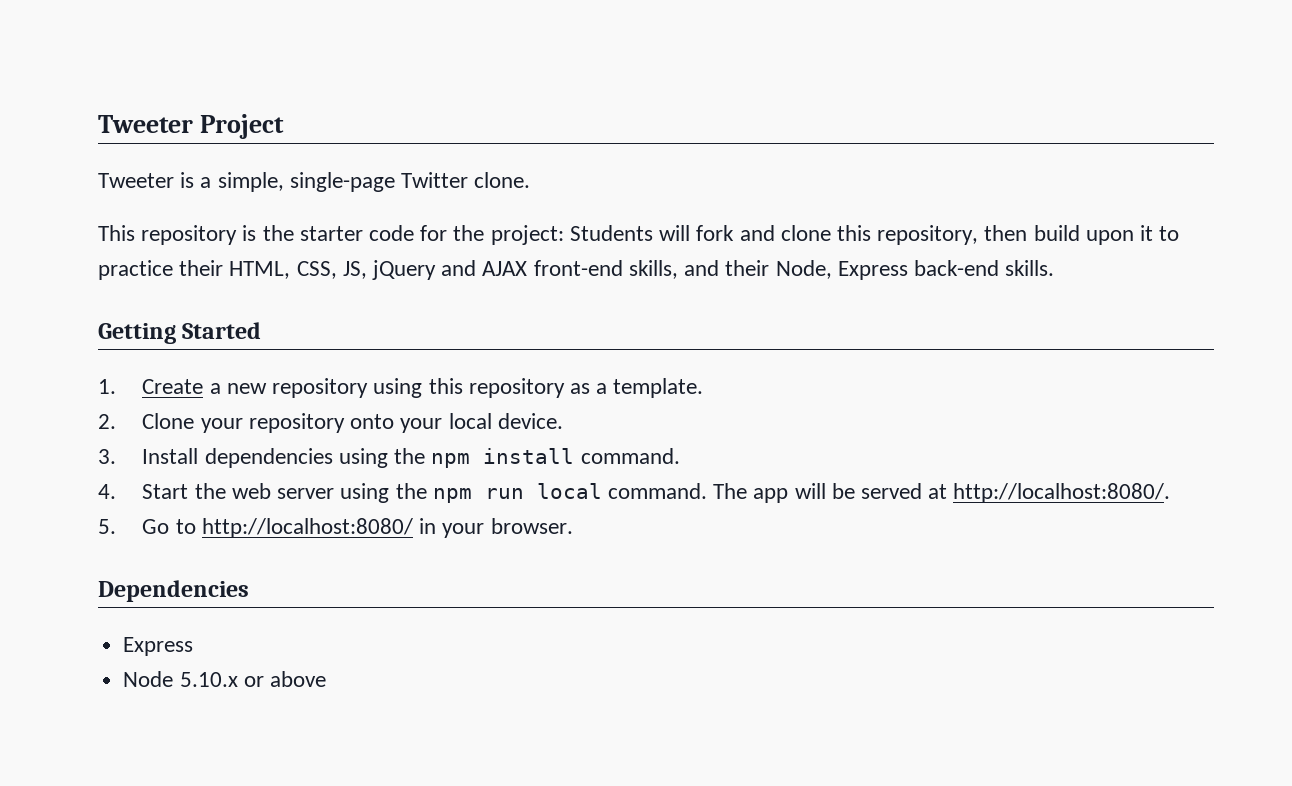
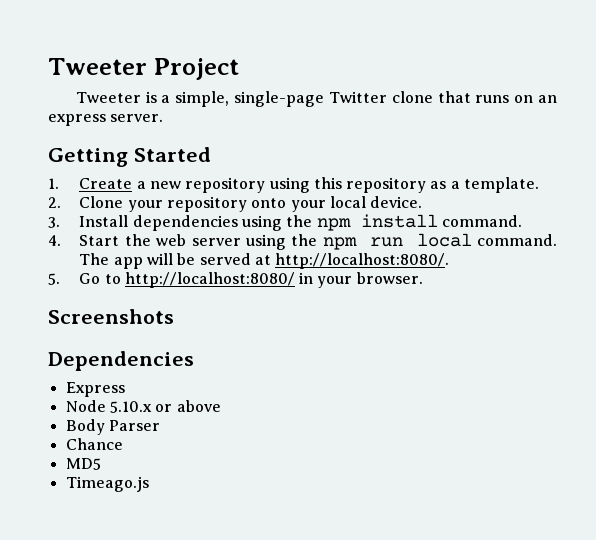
- Tweeter is a simple, single-page Twitter clone.
- This repository is the starter code for the project: Students will fork and clone this repository, then build upon it to practice their HTML, CSS, JS, jQuery and AJAX front-end skills, and their Node, Express back-end skills.
+ Tweeter is a simple, single-page Twitter clone that runs on an express server.
+ Screenshots
+ Body Parser
+ Chance
+ MD5
+ Timeago.js

